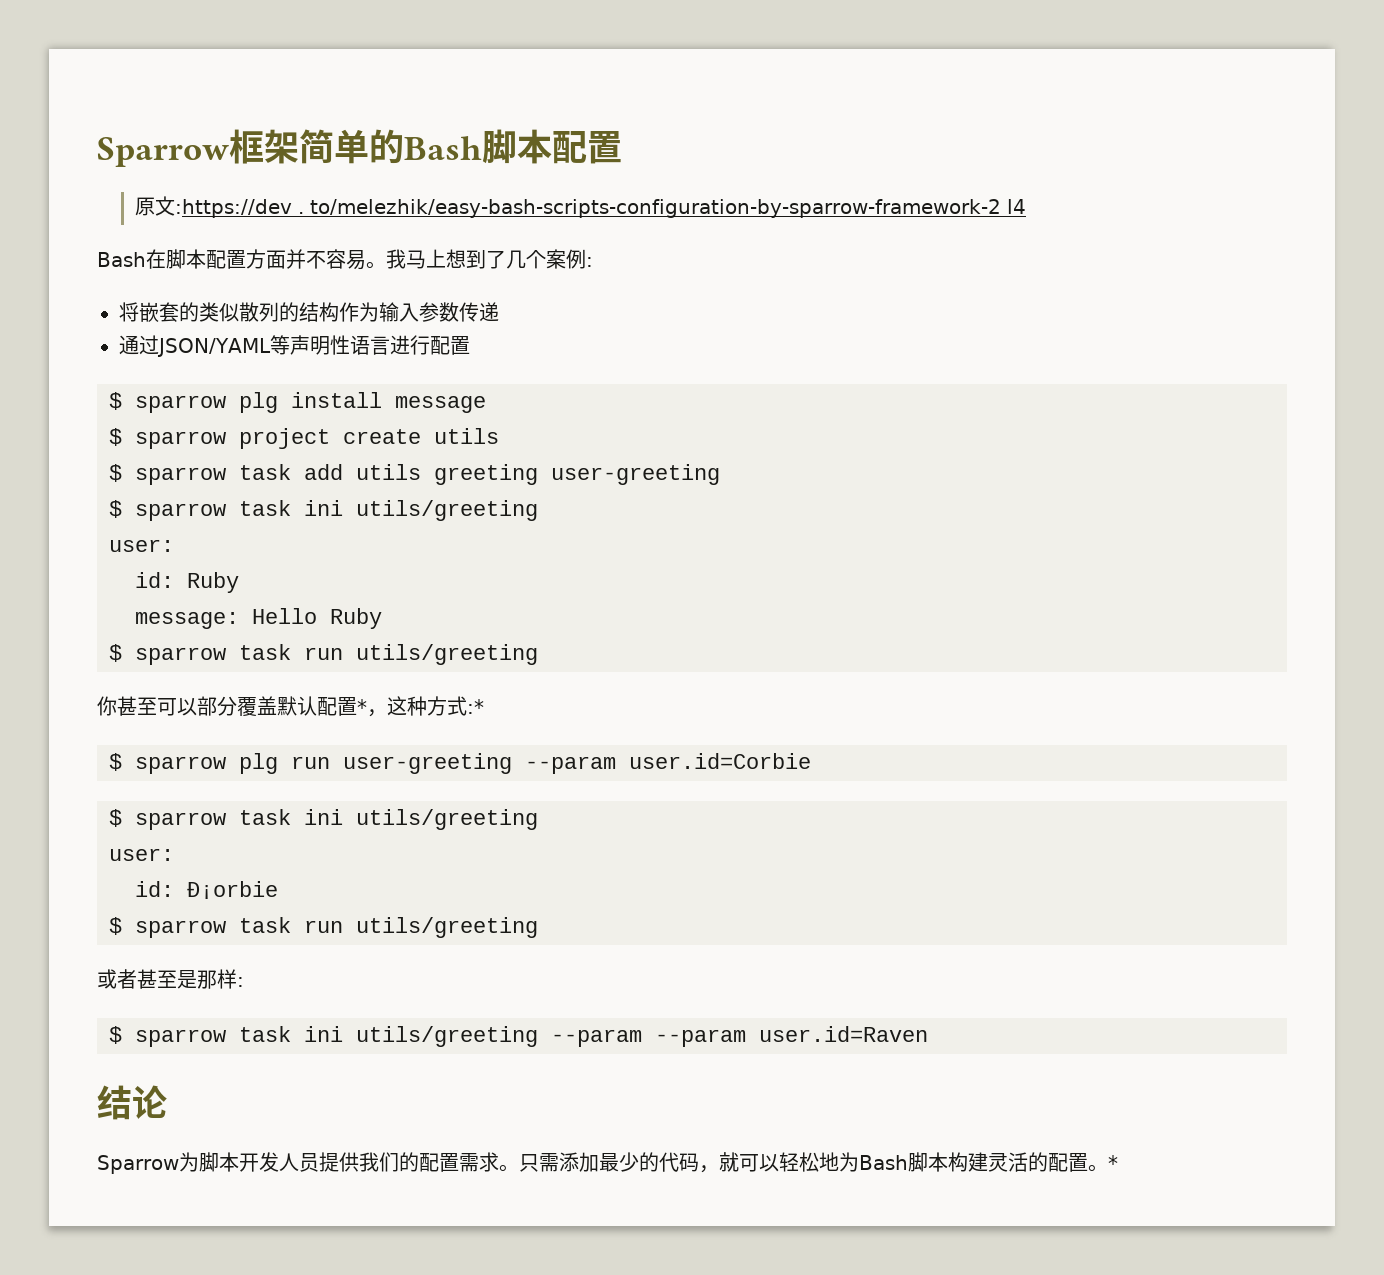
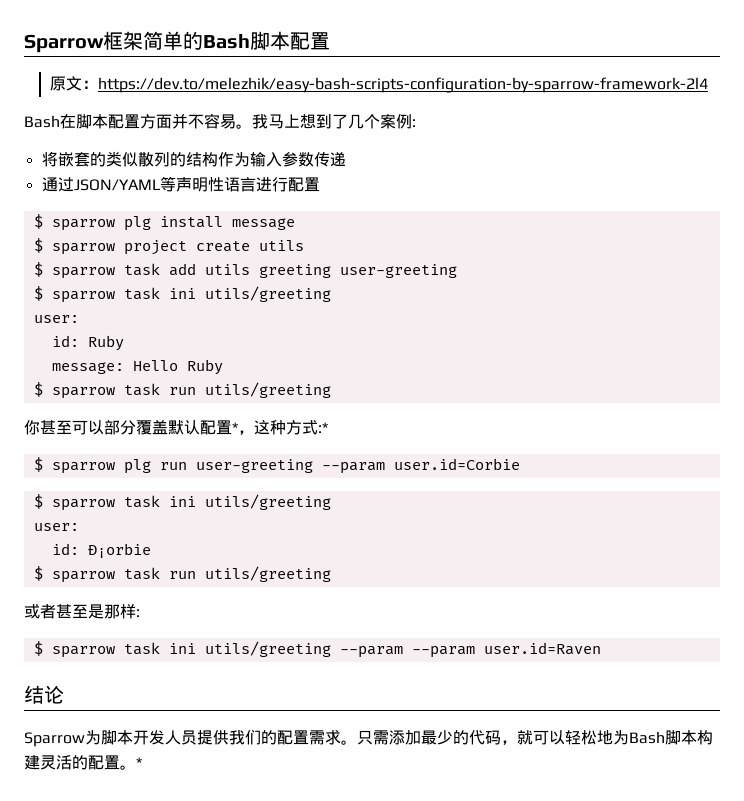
- 原文:https://dev . to/melezhik/easy-bash-scripts-configuration-by-sparrow-framework-2 l4
+ 原文：https://dev.to/melezhik/easy-bash-scripts-configuration-by-sparrow-framework-2l4

